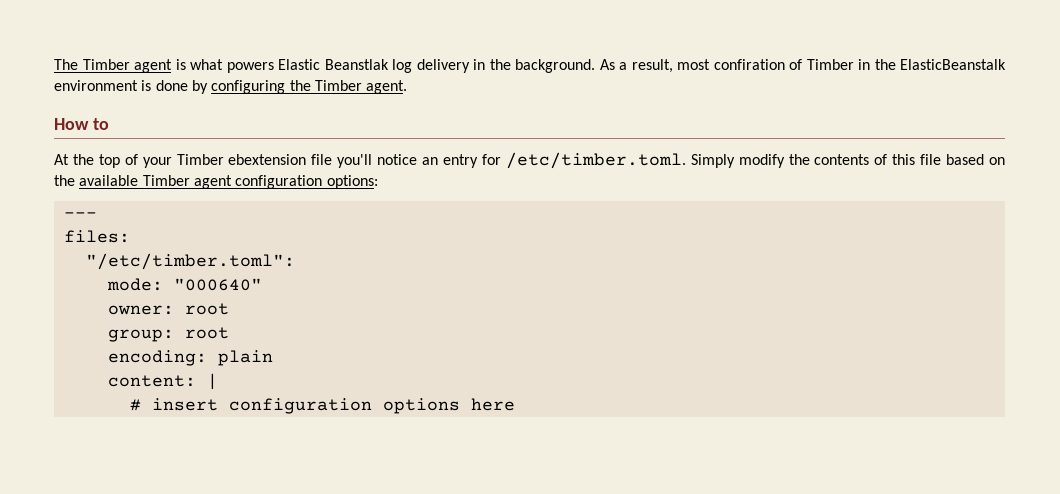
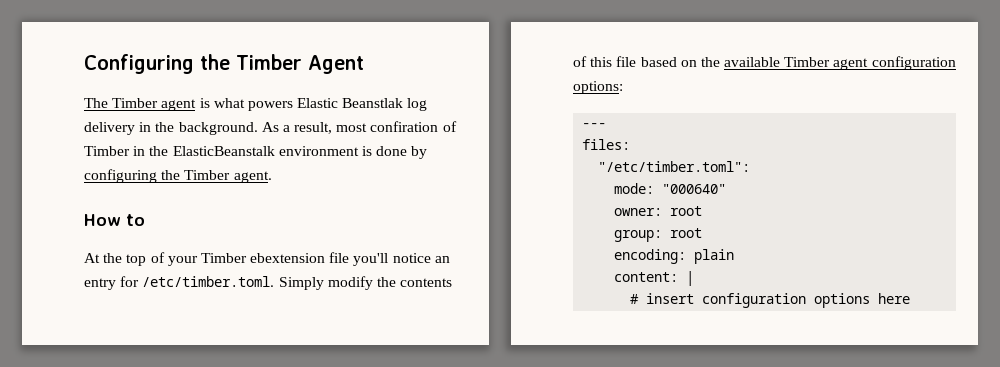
+ Configuring the Timber Agent

